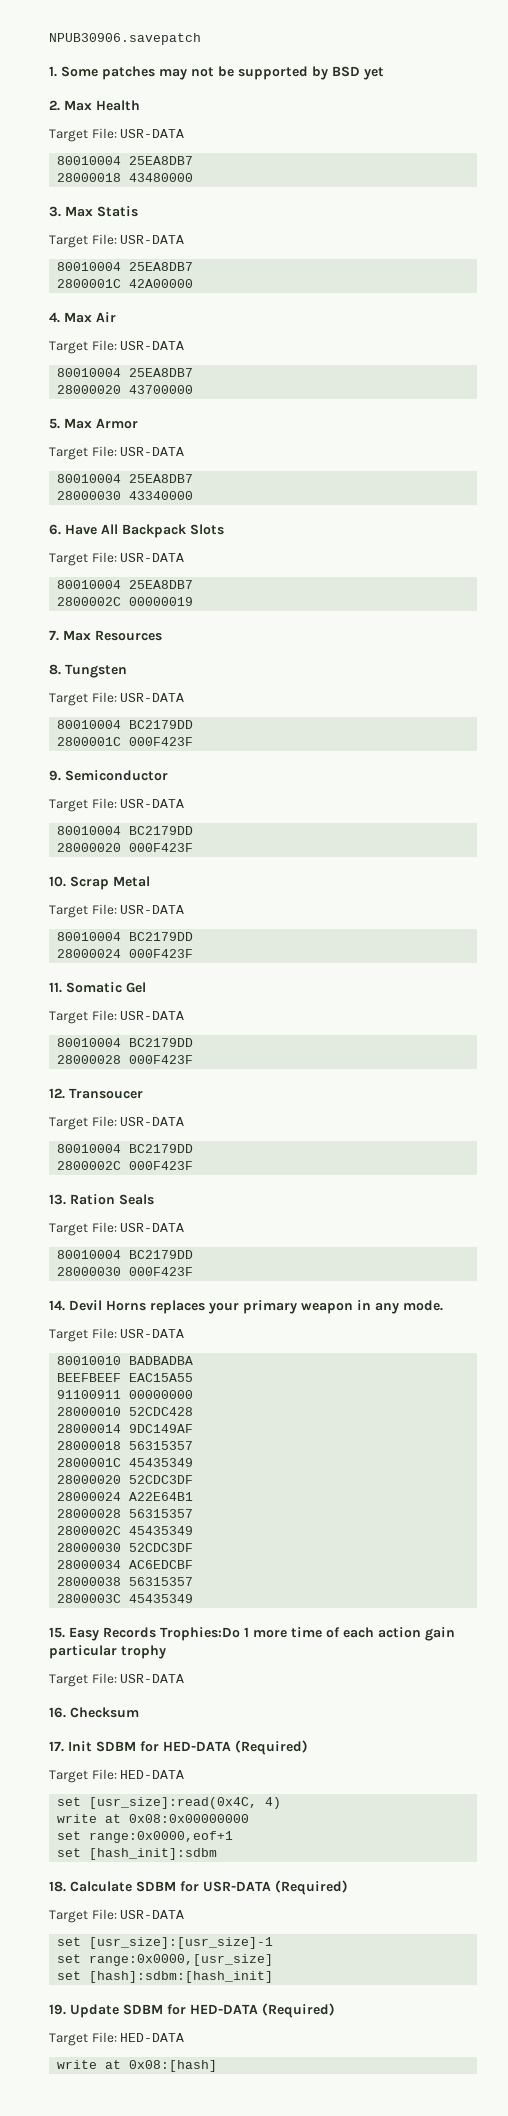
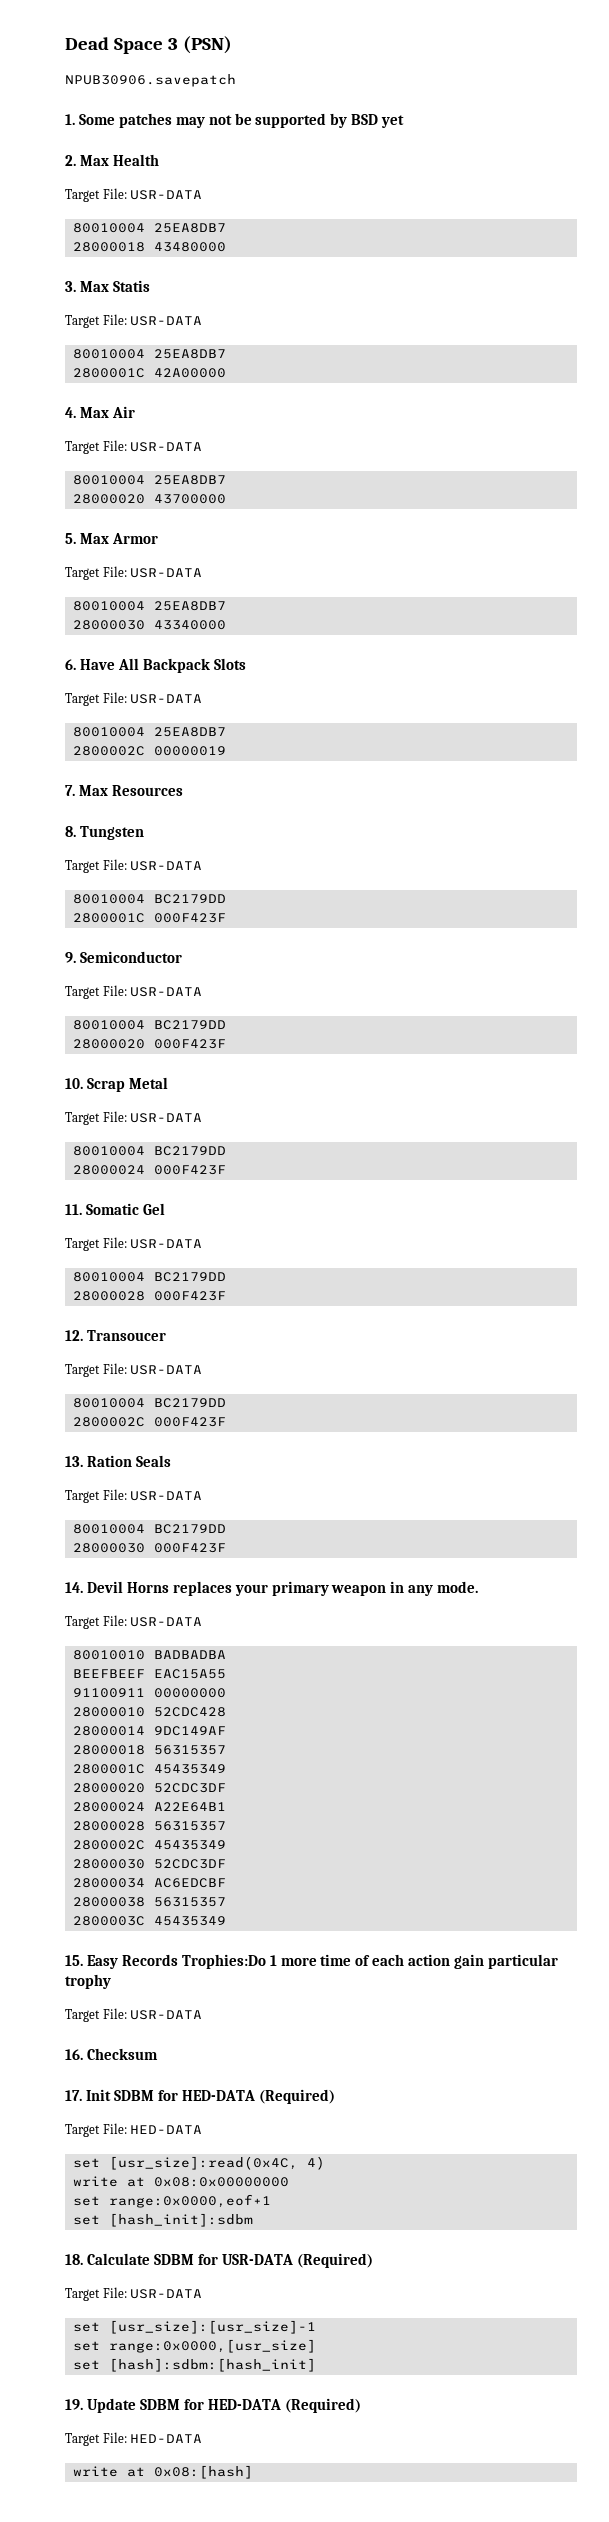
+ Dead Space 3 (PSN)

